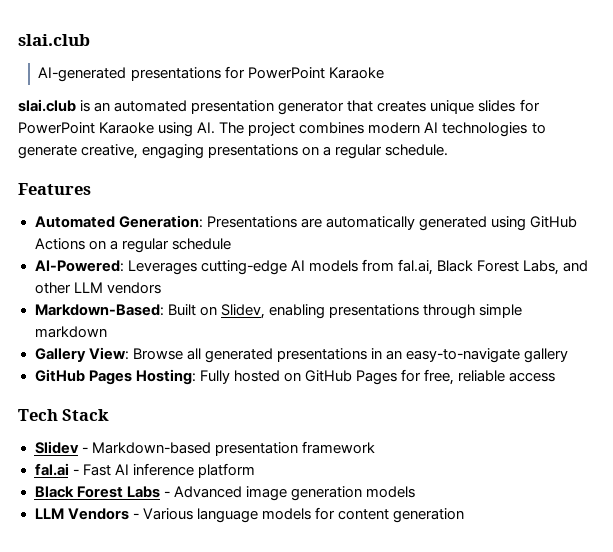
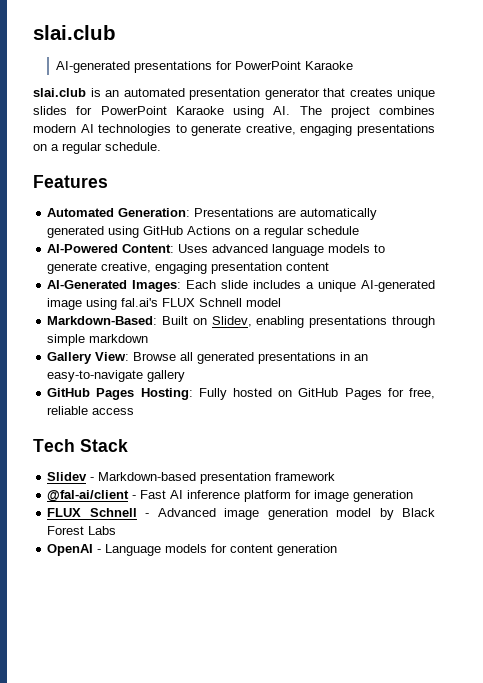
- AI-Powered: Leverages cutting-edge AI models from fal.ai, Black Forest Labs, and other LLM vendors
+ AI-Powered Content: Uses advanced language models to generate creative, engaging presentation content
+ AI-Generated Images: Each slide includes a unique AI-generated image using fal.ai's FLUX Schnell model
- fal.ai - Fast AI inference platform
- Black Forest Labs - Advanced image generation models
- LLM Vendors - Various language models for content generation
+ @fal-ai/client - Fast AI inference platform for image generation
+ FLUX Schnell - Advanced image generation model by Black Forest Labs
+ OpenAI - Language models for content generation

